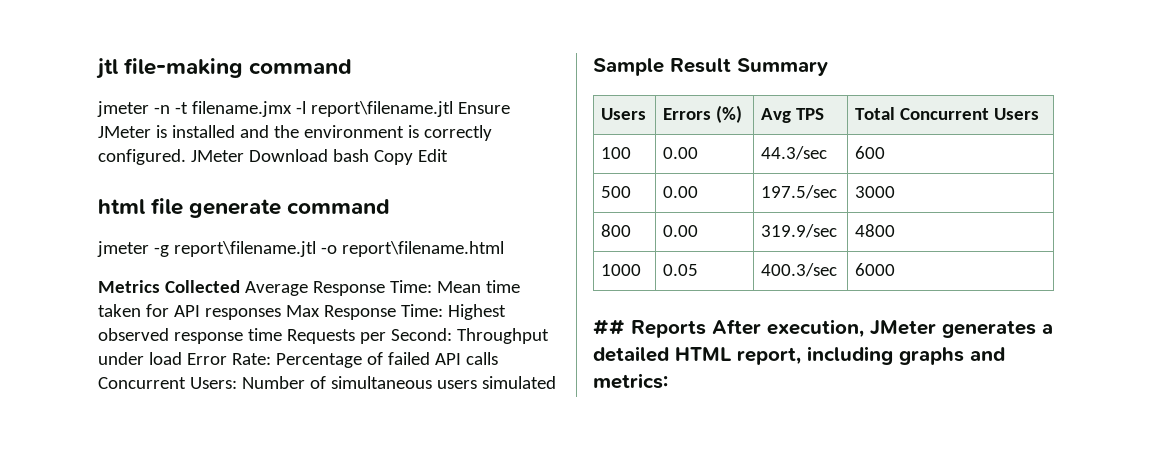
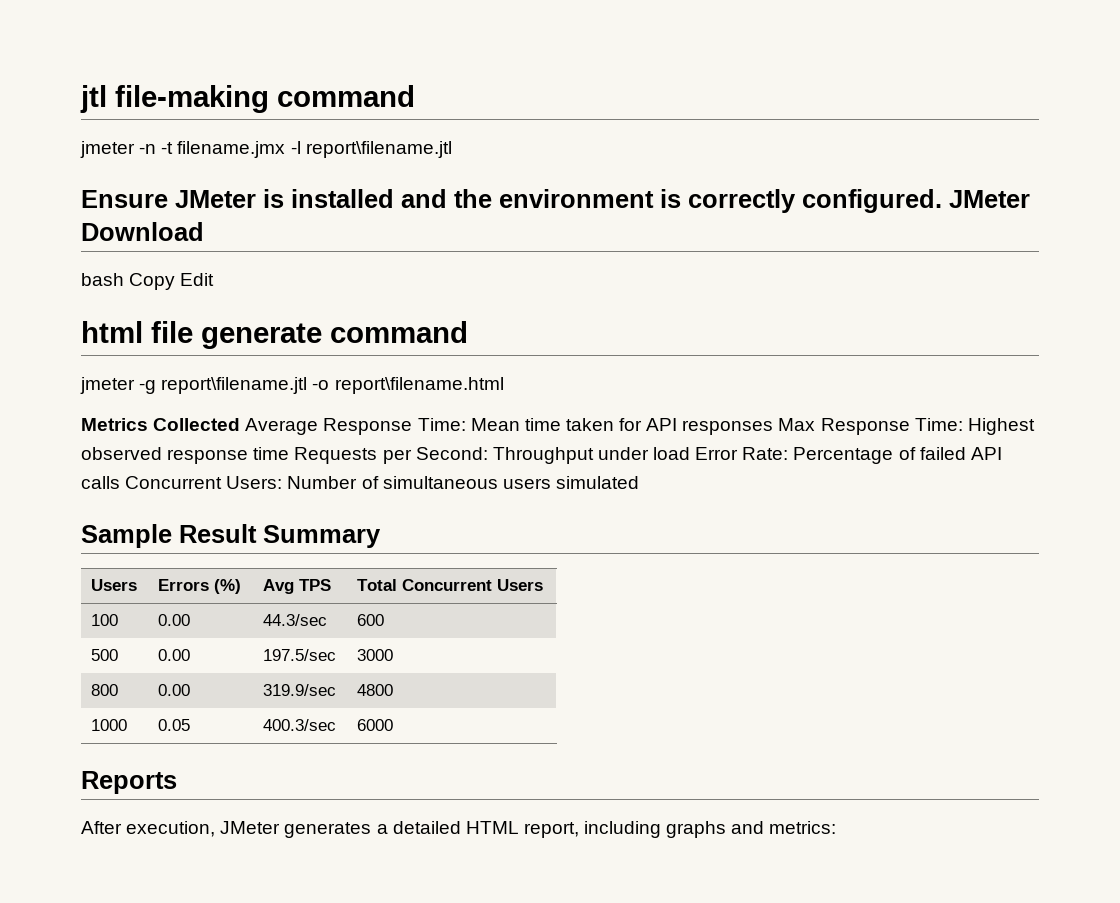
- jmeter -n -t filename.jmx -l report\filename.jtl Ensure JMeter is installed and the environment is correctly configured.
+ jmeter -n -t filename.jmx -l report\filename.jtl
+ Ensure JMeter is installed and the environment is correctly configured.
- JMeter Download bash Copy Edit
+ JMeter Download
+ bash Copy Edit
- ## Reports After execution, JMeter generates a detailed HTML report, including graphs and metrics:
+ Reports
+ After execution, JMeter generates a detailed HTML report, including graphs and metrics:

